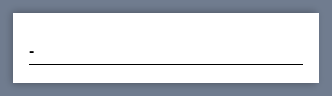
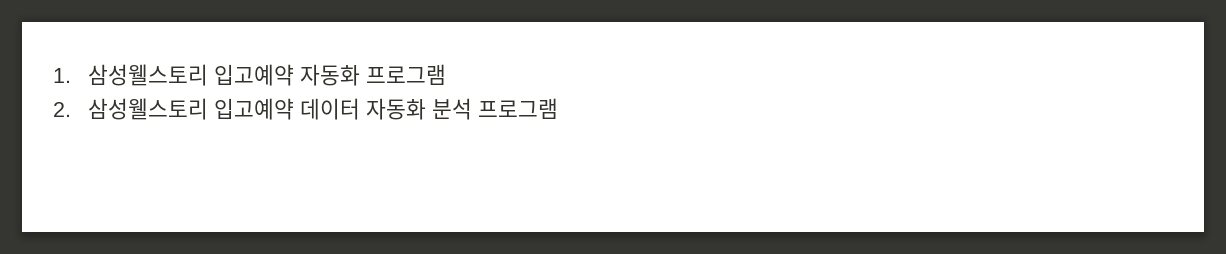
- -
+ 1. 삼성웰스토리 입고예약 자동화 프로그램
+ 2. 삼성웰스토리 입고예약 데이터 자동화 분석 프로그램

